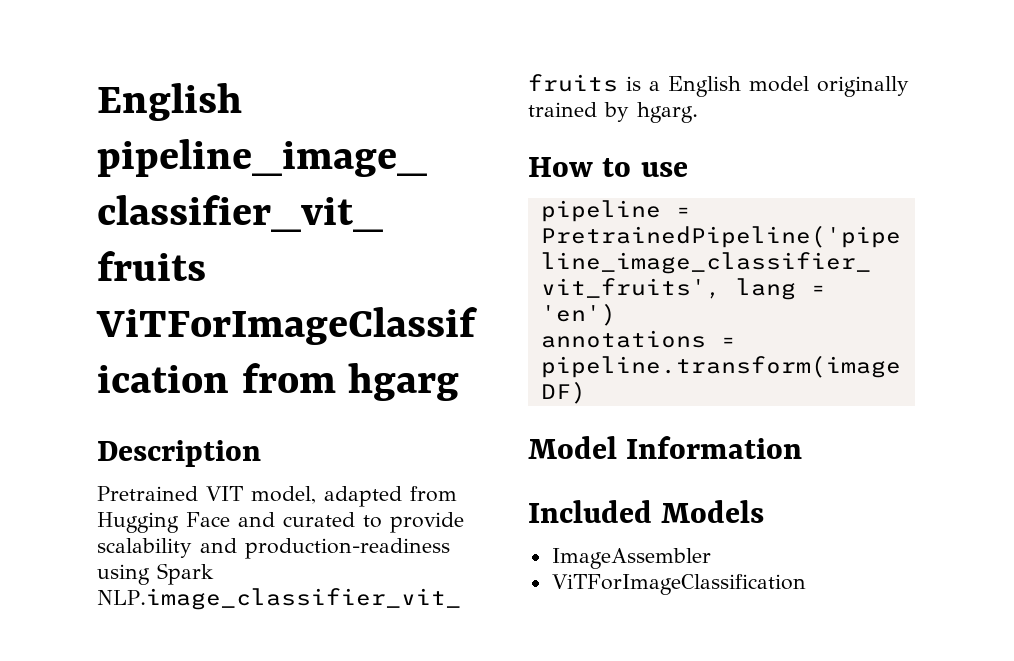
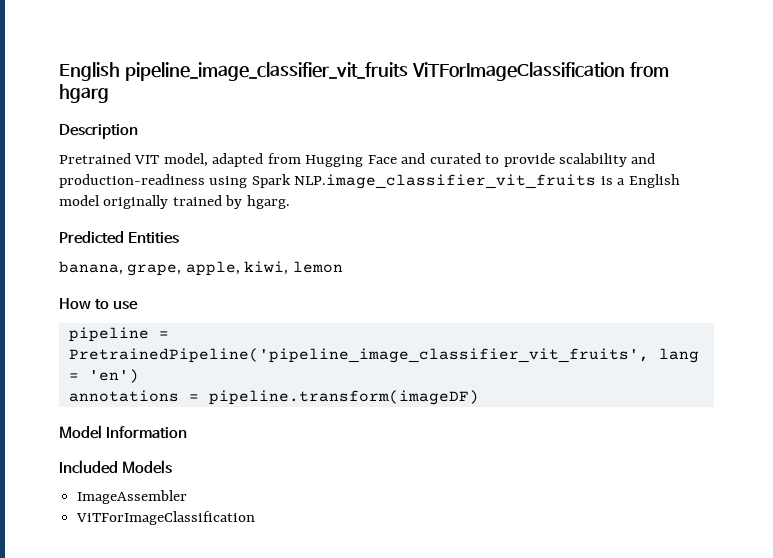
+ Predicted Entities
+ banana, grape, apple, kiwi, lemon

